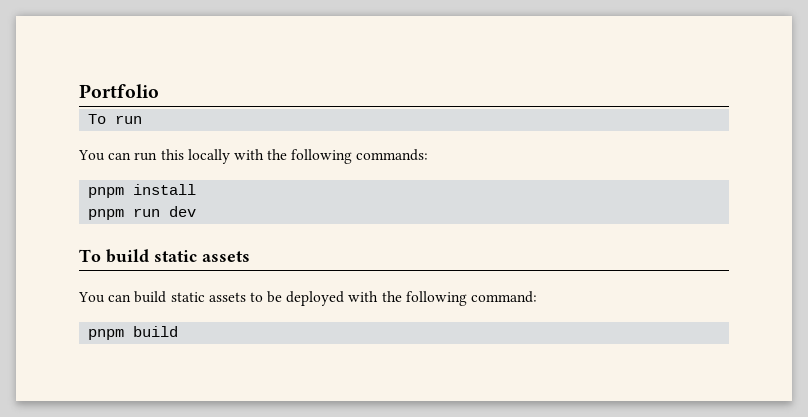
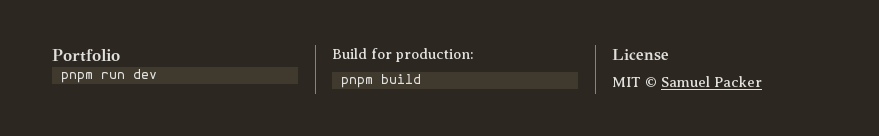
- To run
- You can run this locally with the following commands:
- pnpm install
  pnpm run dev
- To build static assets
- You can build static assets to be deployed with the following command:
+ Build for production:
  pnpm build
+ License
+ MIT © Samuel Packer

